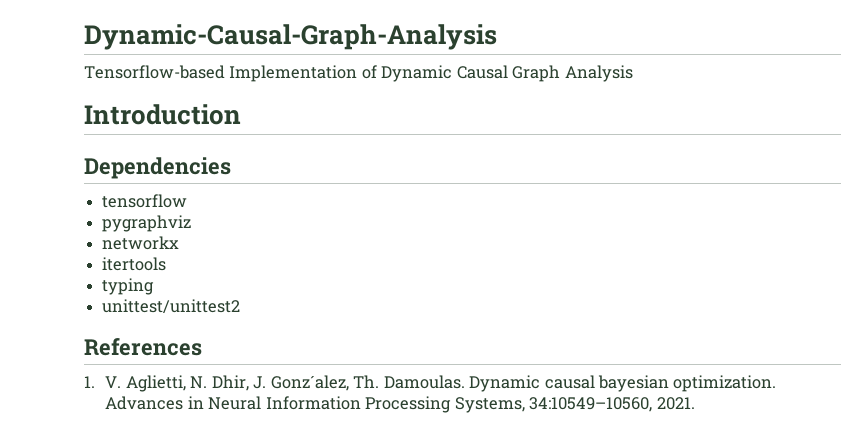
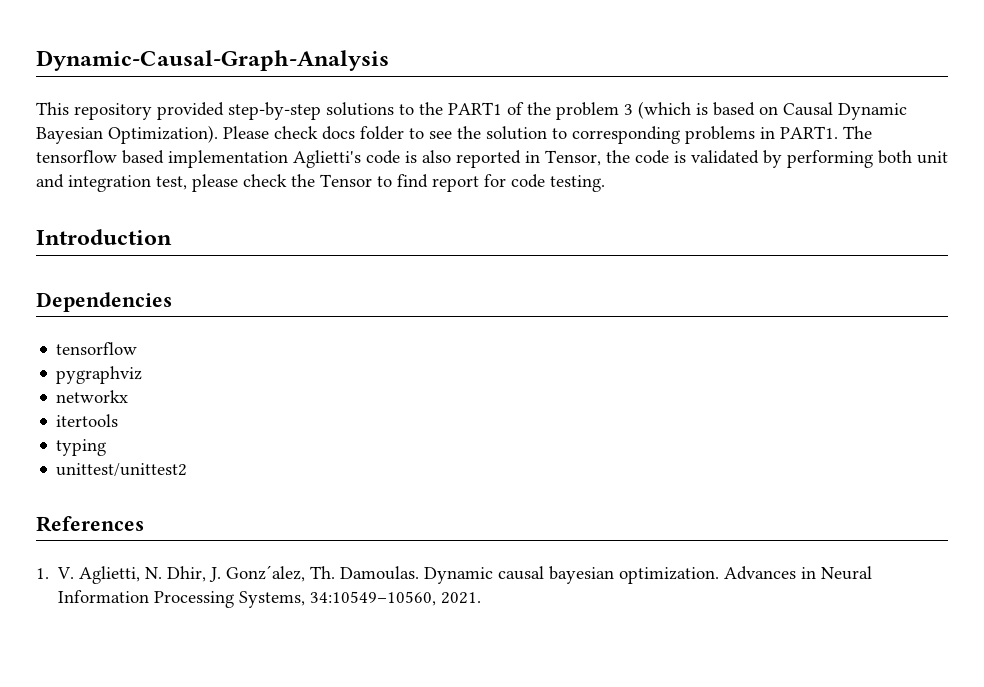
- Tensorflow-based Implementation of Dynamic Causal Graph Analysis
+ This repository provided step-by-step solutions to the PART1 of the problem 3 (which is based on Causal Dynamic Bayesian Optimization). Please check docs folder to see the solution to corresponding problems in PART1. The tensorflow based implementation Aglietti's code is also reported in Tensor, the code is validated by performing both unit and integration test, please check the Tensor to find report for code testing.

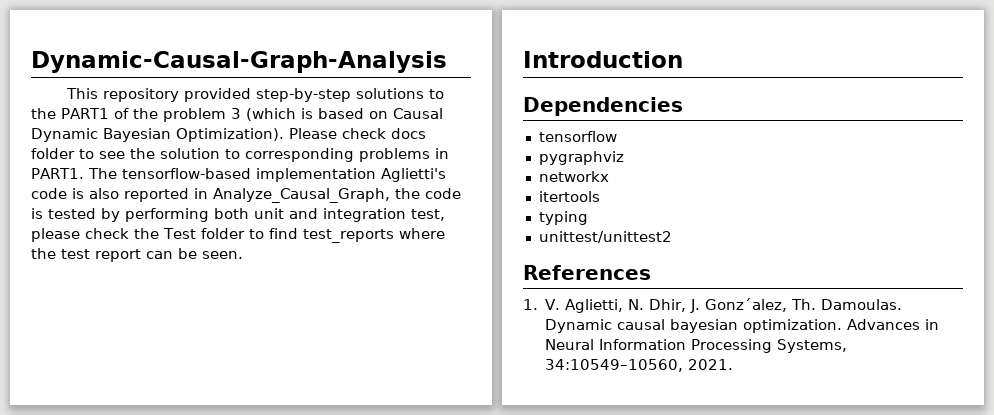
- The tensorflow based implementation Aglietti's code is also reported in Tensor, the code is validated by performing both unit and integration test, please check the Tensor to find report for code testing.
+ The tensorflow-based implementation Aglietti's code is also reported in Analyze_Causal_Graph, the code is tested by performing both unit and integration test, please check the Test folder to find test_reports where the test report can be seen.

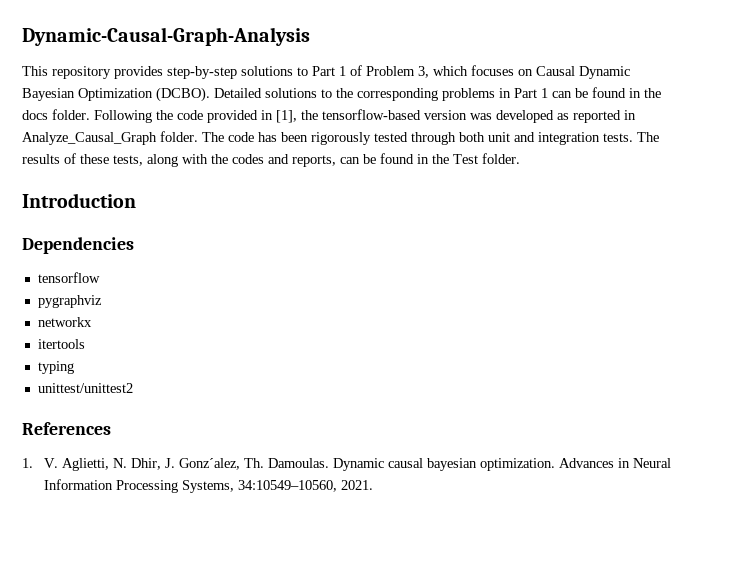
- This repository provided step-by-step solutions to the PART1 of the problem 3 (which is based on Causal Dynamic Bayesian Optimization). Please check docs folder to see the solution to corresponding problems in PART1. The tensorflow-based implementation Aglietti's code is also reported in Analyze_Causal_Graph, the code is tested by performing both unit and integration test, please check the Test folder to find test_reports where the test report can be seen.
+ This repository provides step-by-step solutions to Part 1 of Problem 3, which focuses on Causal Dynamic Bayesian Optimization (DCBO). Detailed solutions to the corresponding problems in Part 1 can be found in the docs folder. Following the code provided in [1], the tensorflow-based version was developed as reported in Analyze_Causal_Graph folder. The code has been rigorously tested through both unit and integration tests. The results of these tests, along with the codes and reports, can be found in the Test folder.

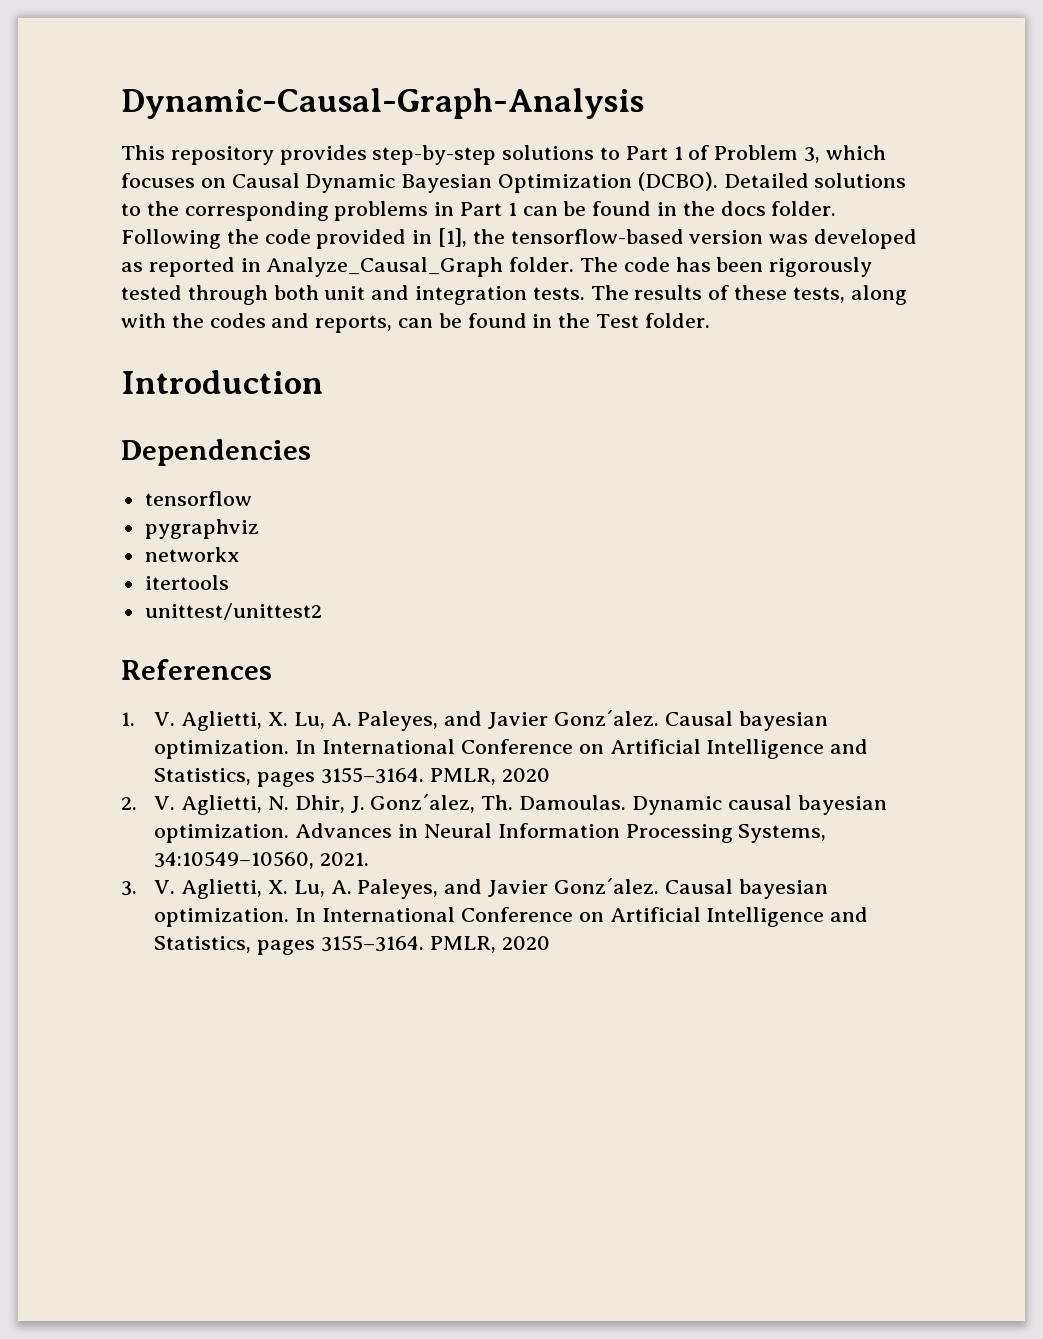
- typing
- 1. V. Aglietti, N. Dhir, J. Gonz´alez, Th. Damoulas.
+ 1. V. Aglietti, X. Lu, A. Paleyes, and Javier Gonz´alez. Causal bayesian optimization. In International Conference on Artificial Intelligence and Statistics, pages 3155–3164. PMLR, 2020
+ 2. V. Aglietti, N. Dhir, J. Gonz´alez, Th. Damoulas.
+ 3. V. Aglietti, X. Lu, A. Paleyes, and Javier Gonz´alez. Causal bayesian optimization. In International Conference on Artificial Intelligence and Statistics, pages 3155–3164. PMLR, 2020

